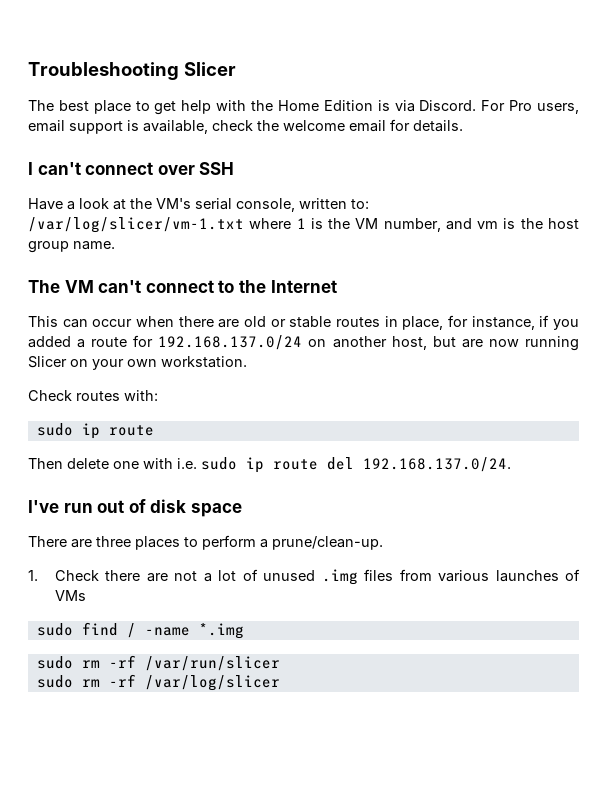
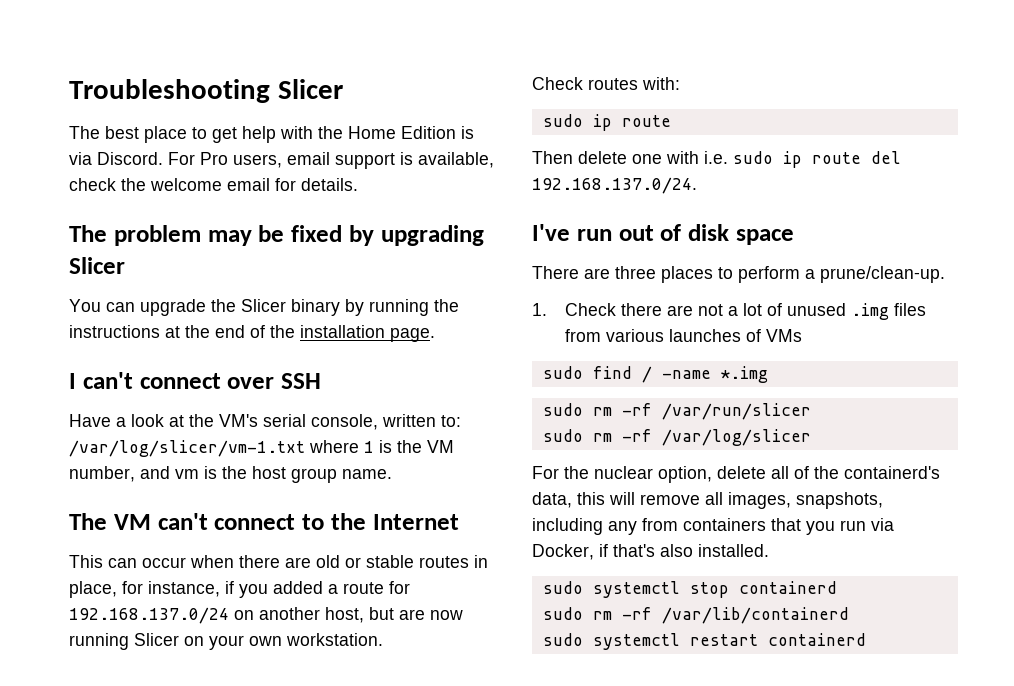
+ The problem may be fixed by upgrading Slicer
+ You can upgrade the Slicer binary by running the instructions at the end of the installation page.
+ For the nuclear option, delete all of the containerd's data, this will remove all images, snapshots, including any from containers that you run via Docker, if that's also installed.
+ sudo systemctl stop containerd
+ sudo rm -rf /var/lib/containerd
+ sudo systemctl restart containerd

